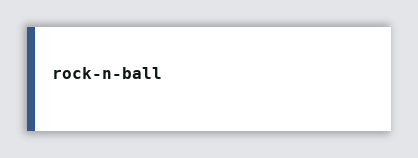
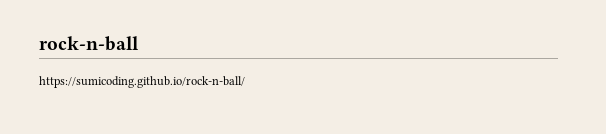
+ https://sumicoding.github.io/rock-n-ball/

